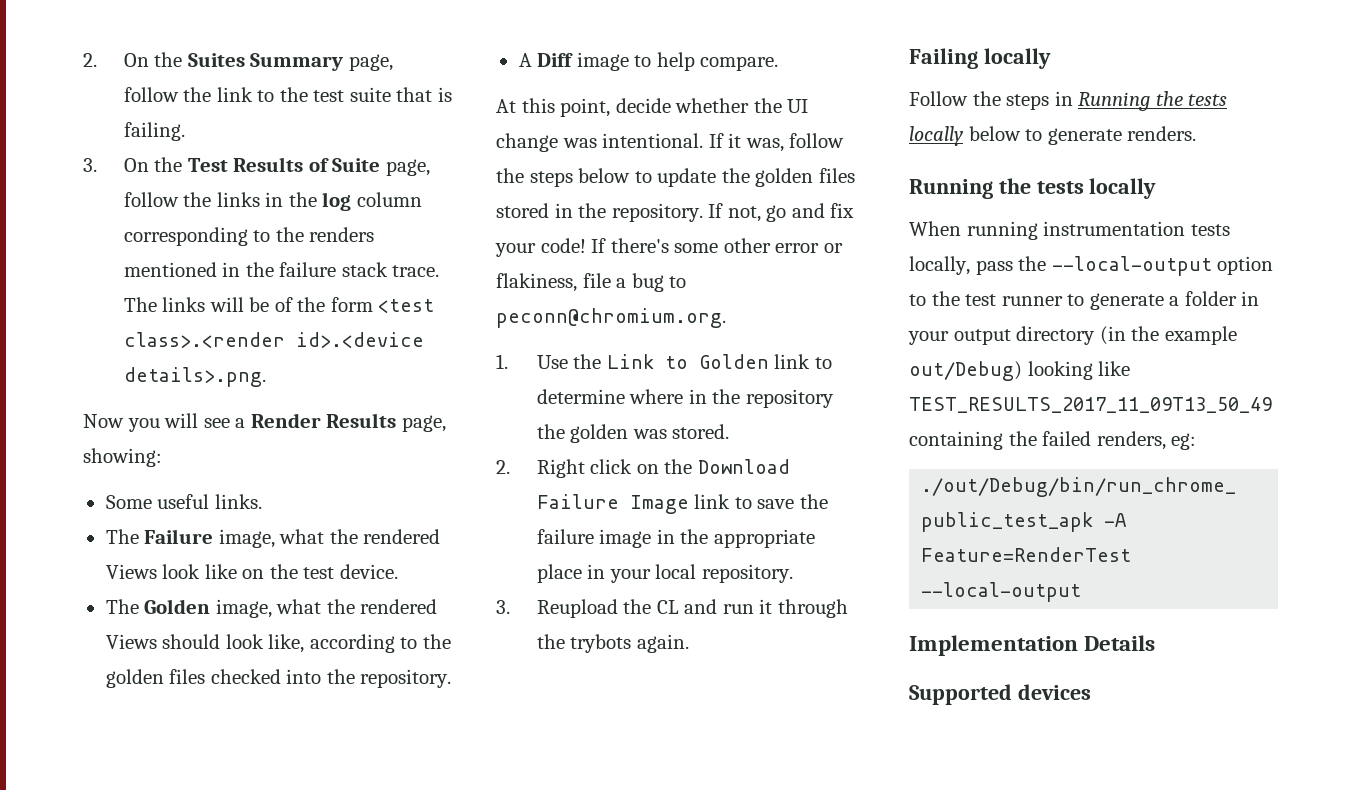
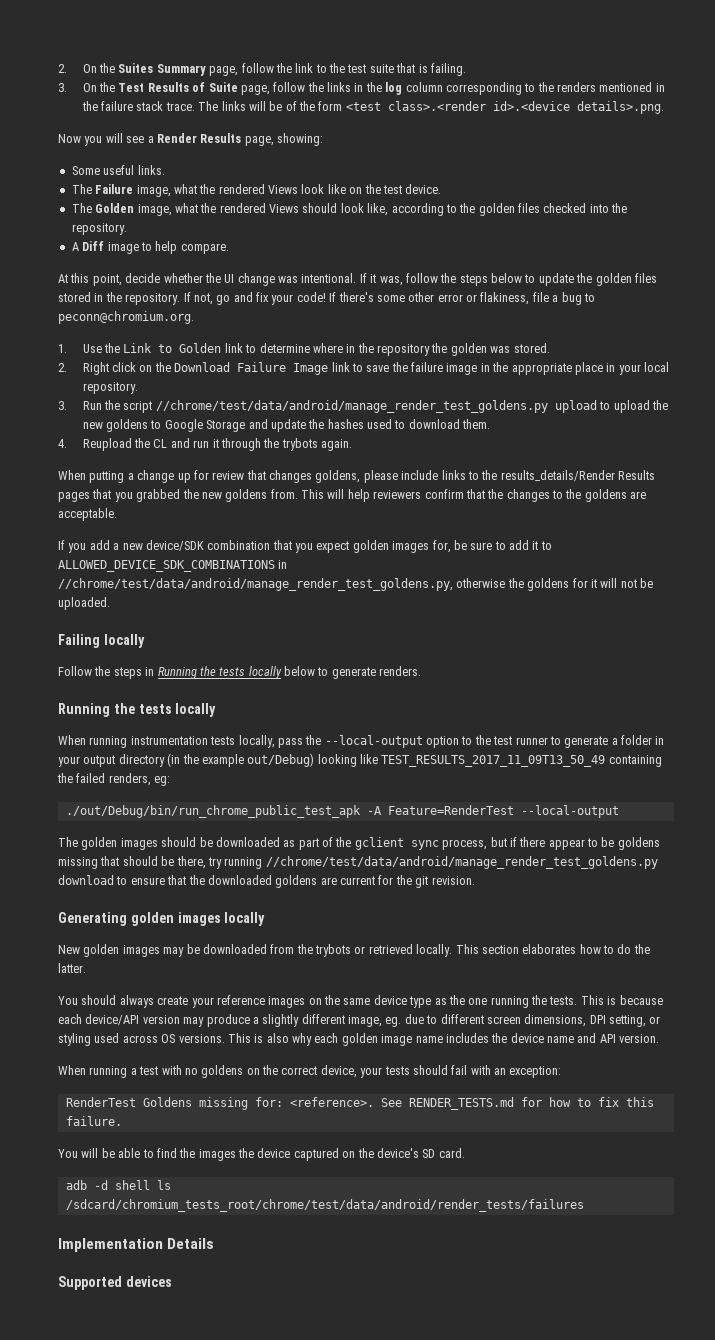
- 3. Reupload the CL and run it through the trybots again.
+ 3. Run the script //chrome/test/data/android/manage_render_test_goldens.py upload to upload the new goldens to Google Storage and update the hashes used to download them.
+ 4. Reupload the CL and run it through the trybots again.
+ When putting a change up for review that changes goldens, please include links to the results_details/Render Results pages that you grabbed the new goldens from. This will help reviewers confirm that the changes to the goldens are acceptable.
+ If you add a new device/SDK combination that you expect golden images for, be sure to add it to ALLOWED_DEVICE_SDK_COMBINATIONS in //chrome/test/data/android/manage_render_test_goldens.py, otherwise the goldens for it will not be uploaded.
+ The golden images should be downloaded as part of the gclient sync process, but if there appear to be goldens missing that should be there, try running //chrome/test/data/android/manage_render_test_goldens.py download to ensure that the downloaded goldens are current for the git revision.
+ Generating golden images locally
+ New golden images may be downloaded from the trybots or retrieved locally. This section elaborates how to do the latter.
+ You should always create your reference images on the same device type as the one running the tests. This is because each device/API version may produce a slightly different image, eg. due to different screen dimensions, DPI setting, or styling used across OS versions. This is also why each golden image name includes the device name and API version.
+ When running a test with no goldens on the correct device, your tests should fail with an exception:
+ RenderTest Goldens missing for: <reference>. See RENDER_TESTS.md for how to fix this failure.
+ You will be able to find the images the device captured on the device's SD card.
+ adb -d shell ls /sdcard/chromium_tests_root/chrome/test/data/android/render_tests/failures

